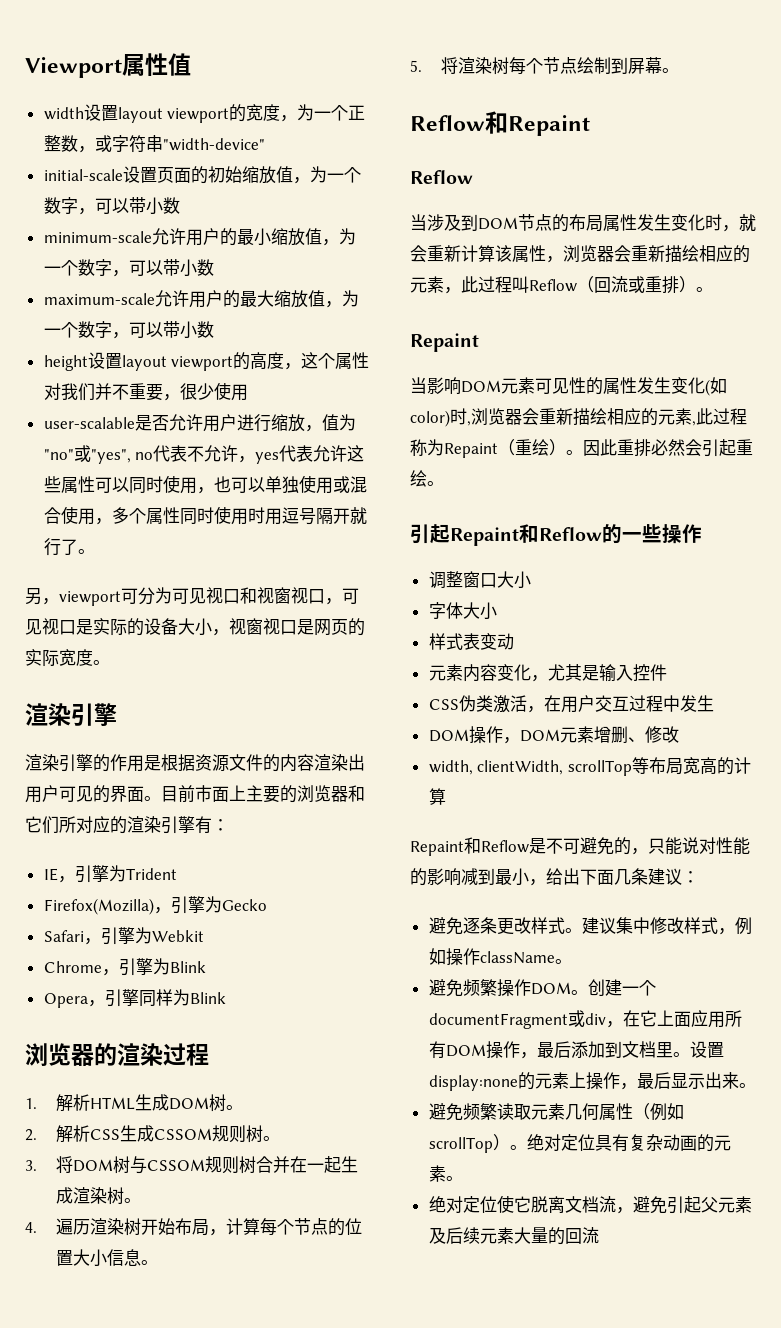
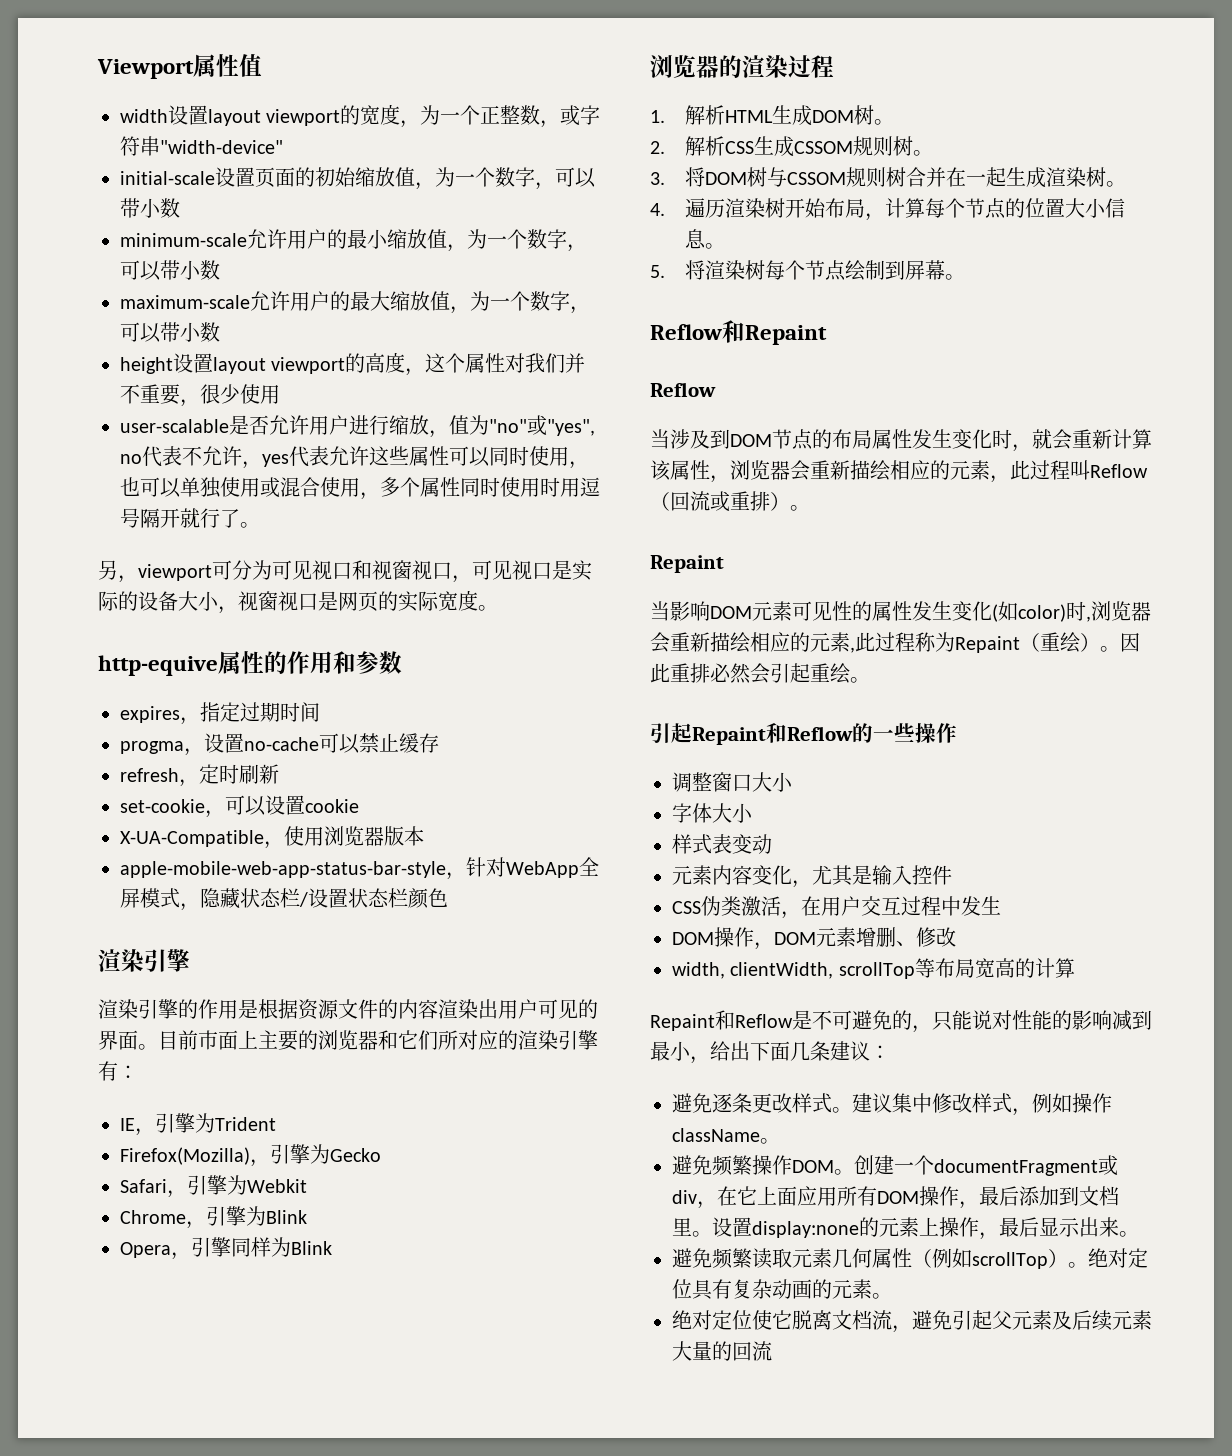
+ http-equive属性的作用和参数
+ expires，指定过期时间
+ progma，设置no-cache可以禁止缓存
+ refresh，定时刷新
+ set-cookie，可以设置cookie
+ X-UA-Compatible，使用浏览器版本
+ apple-mobile-web-app-status-bar-style，针对WebApp全屏模式，隐藏状态栏/设置状态栏颜色

